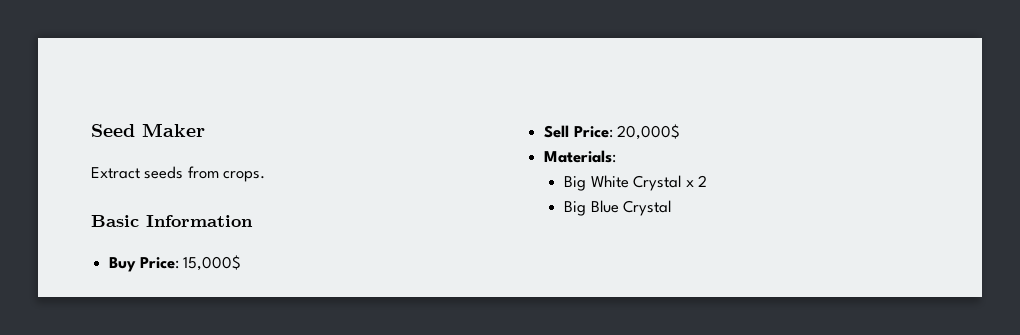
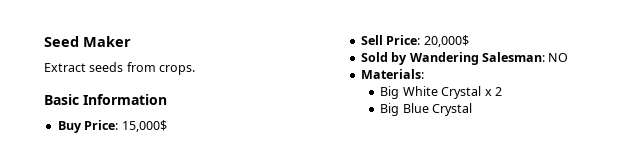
+ Sold by Wandering Salesman: NO

